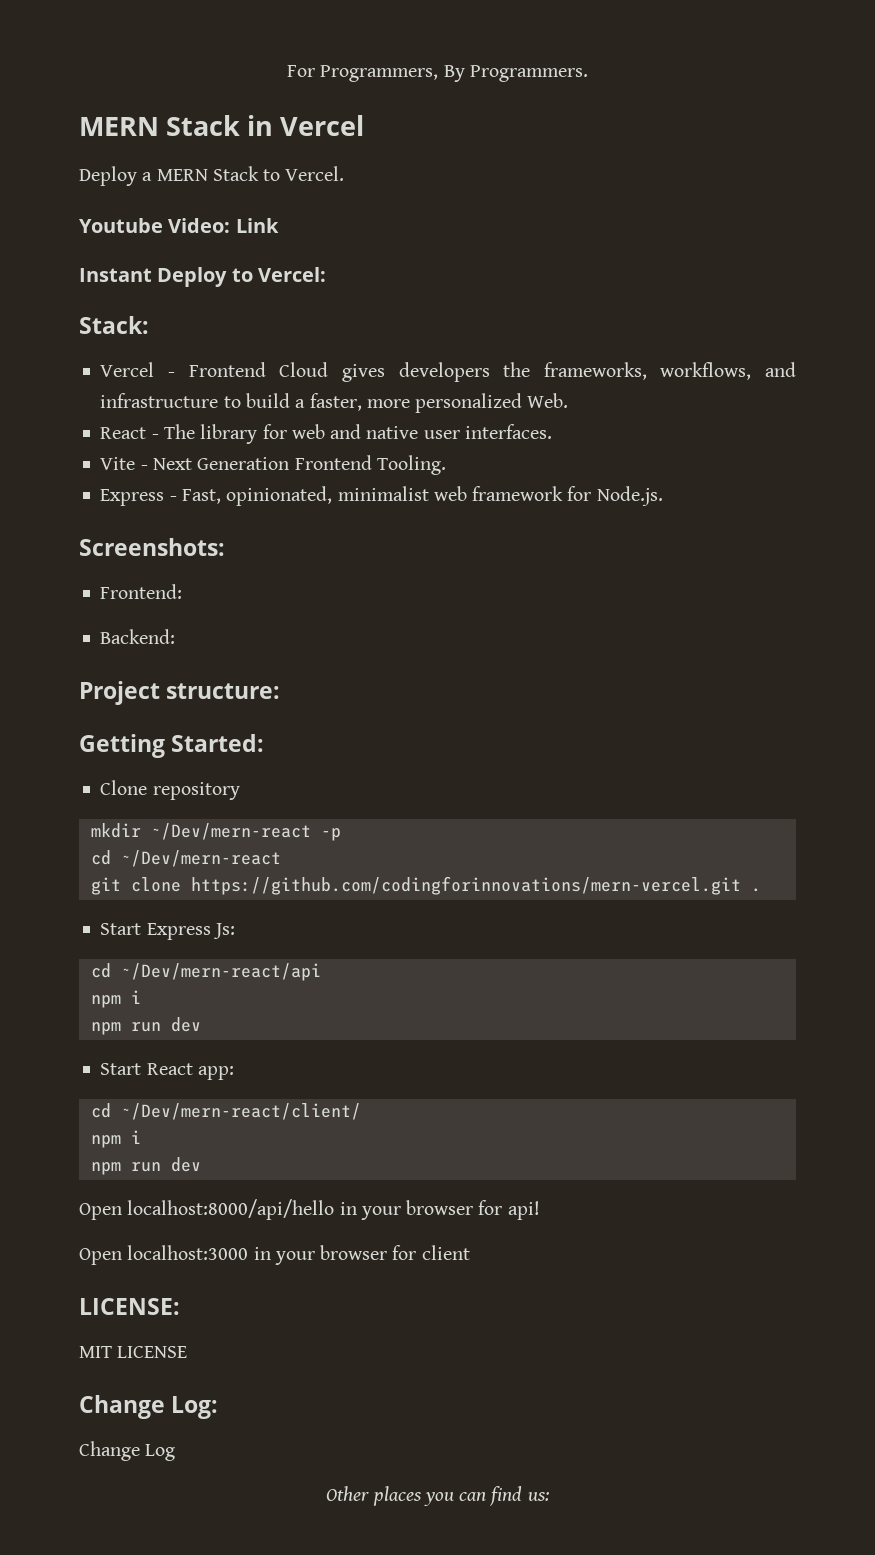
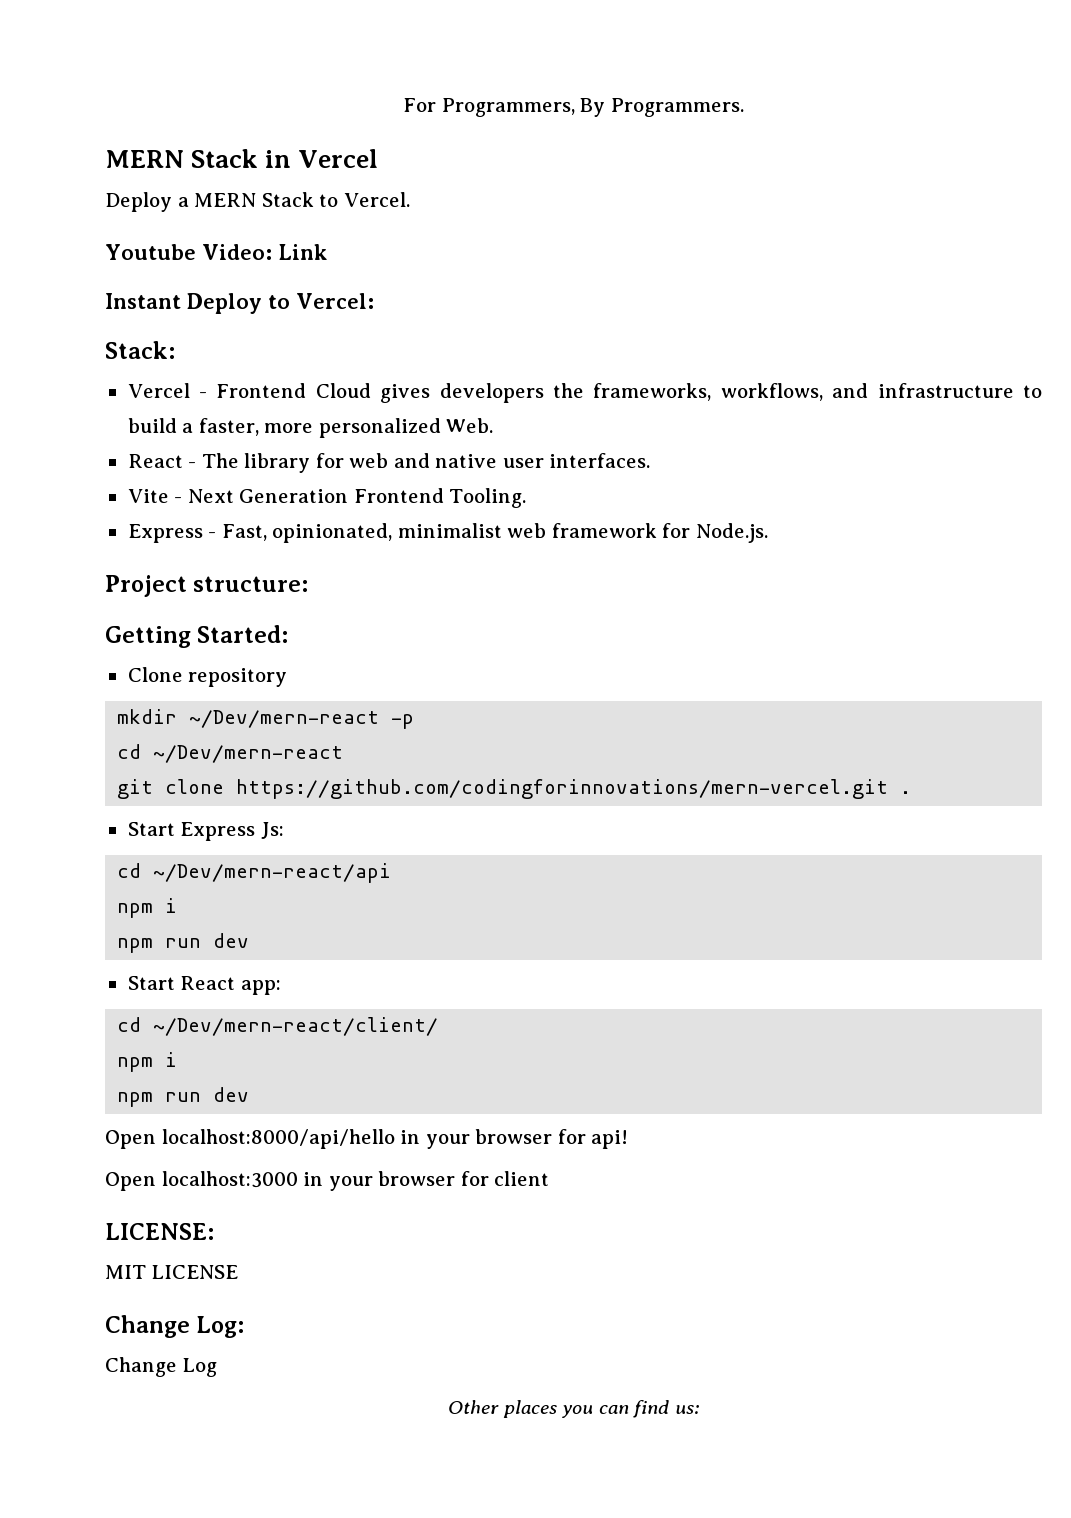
- Screenshots:
- Frontend:
- Backend:

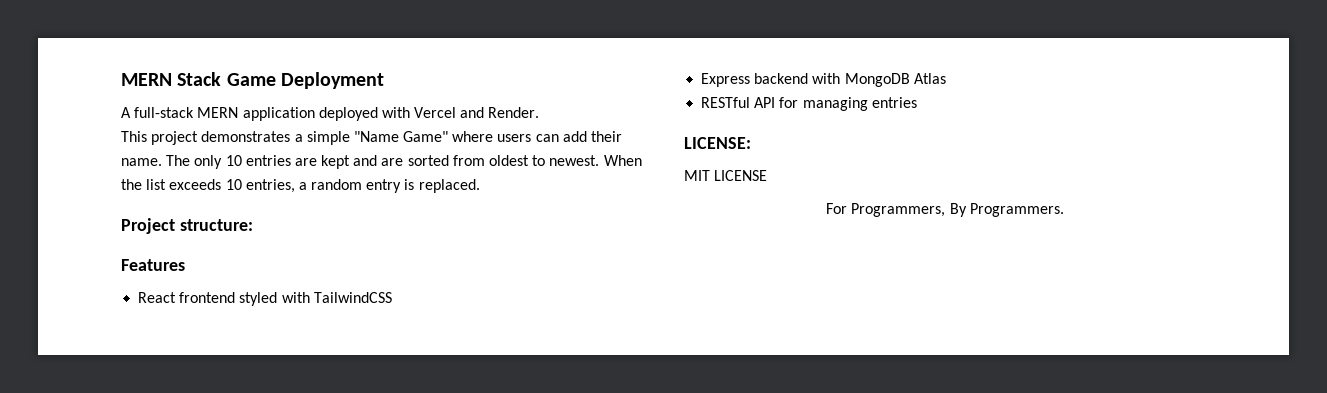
- For Programmers, By Programmers.
- MERN Stack in Vercel
- Deploy a MERN Stack to Vercel.
- Youtube Video: Link
- Instant Deploy to Vercel:
- Stack:
- Vercel - Frontend Cloud gives developers the frameworks, workflows, and infrastructure to build a faster, more personalized Web.
- React - The library for web and native user interfaces.
- Vite - Next Generation Frontend Tooling.
- Express - Fast, opinionated, minimalist web framework for Node.js.
+ MERN Stack Game Deployment
+ A full-stack MERN application deployed with Vercel and Render.
+ This project demonstrates a simple "Name Game" where users can add their name. The only 10 entries are kept and are sorted from oldest to newest. When the list exceeds 10 entries, a random entry is replaced.
  Project structure:
- Getting Started:
- Clone repository
- mkdir ~/Dev/mern-react -p
- cd ~/Dev/mern-react
- git clone https://github.com/codingforinnovations/mern-vercel.git .
- Start Express Js:
- cd ~/Dev/mern-react/api
- npm i
- npm run dev
- Start React app:
- cd ~/Dev/mern-react/client/
- npm i
- npm run dev
- Open localhost:8000/api/hello in your browser for api!
- Open localhost:3000 in your browser for client
+ Features
+ React frontend styled with TailwindCSS
+ Express backend with MongoDB Atlas
+ RESTful API for managing entries
  LICENSE:
  MIT LICENSE
- Change Log:
- Change Log
- Other places you can find us:
+ For Programmers, By Programmers.

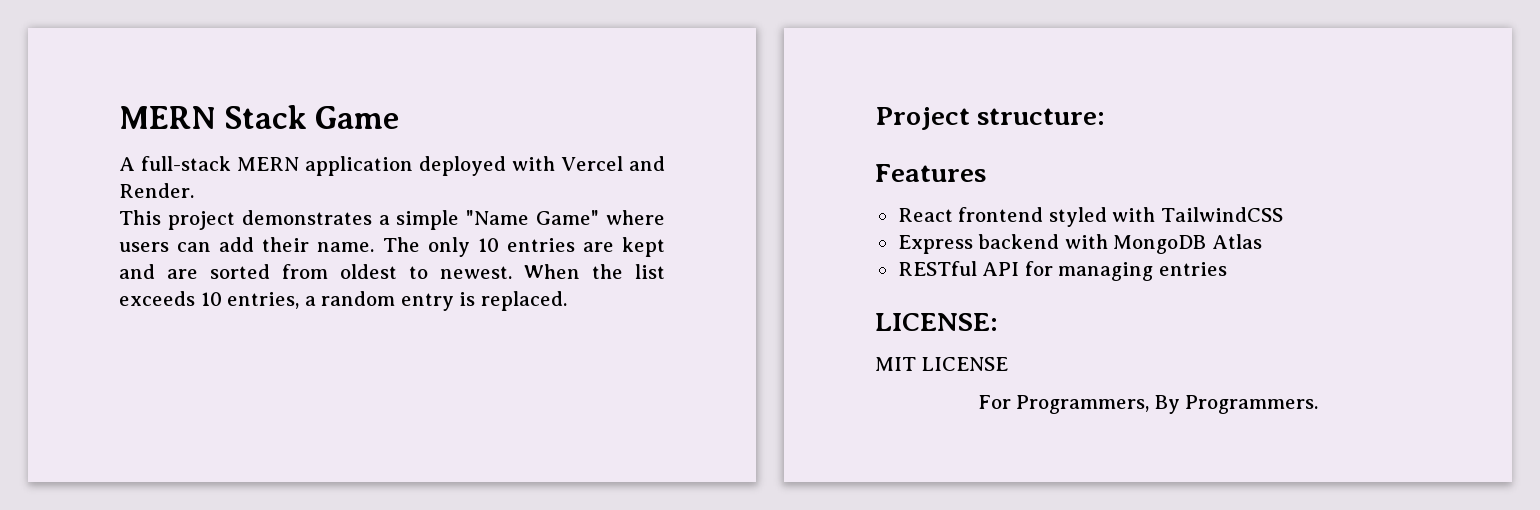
- MERN Stack Game Deployment
+ MERN Stack Game

